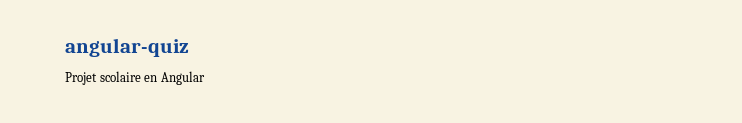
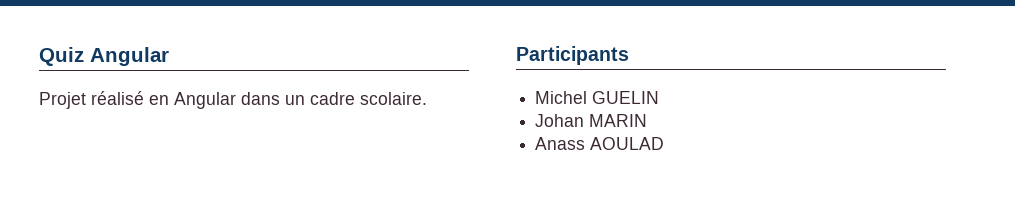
- angular-quiz
+ Quiz Angular
- Projet scolaire en Angular
+ Projet réalisé en Angular dans un cadre scolaire.
+ Participants
+ Michel GUELIN
+ Johan MARIN
+ Anass AOULAD

